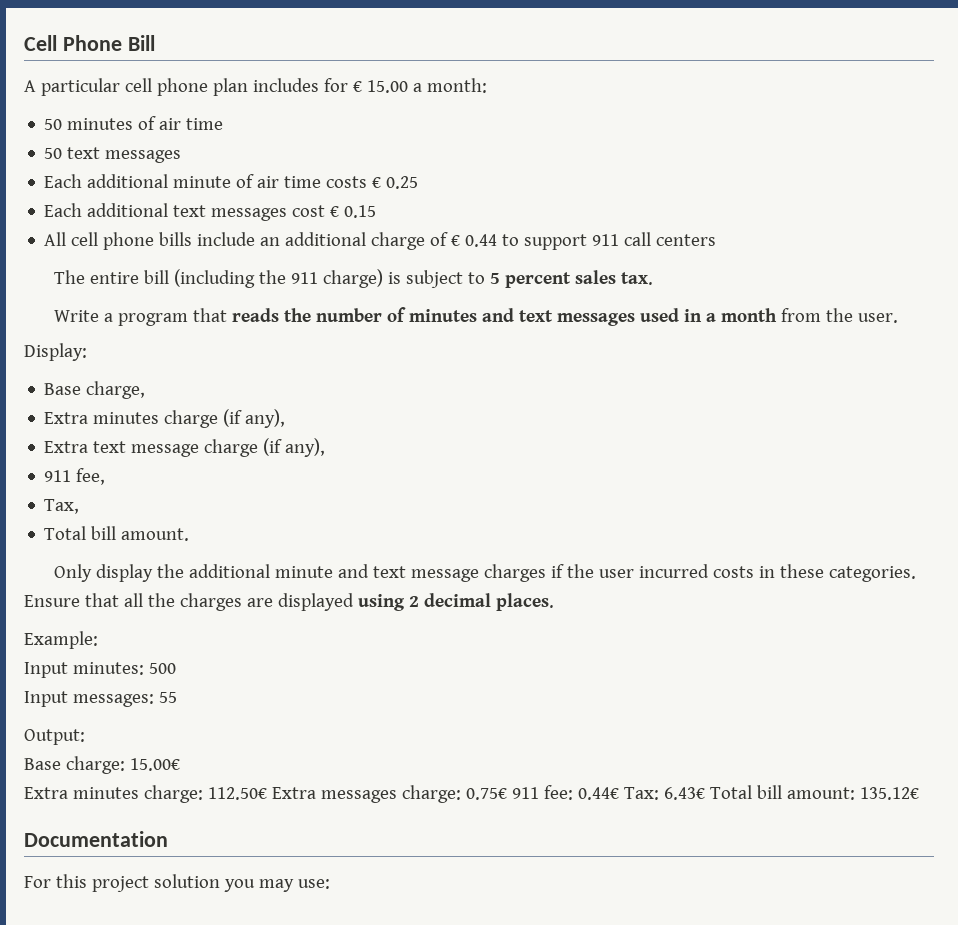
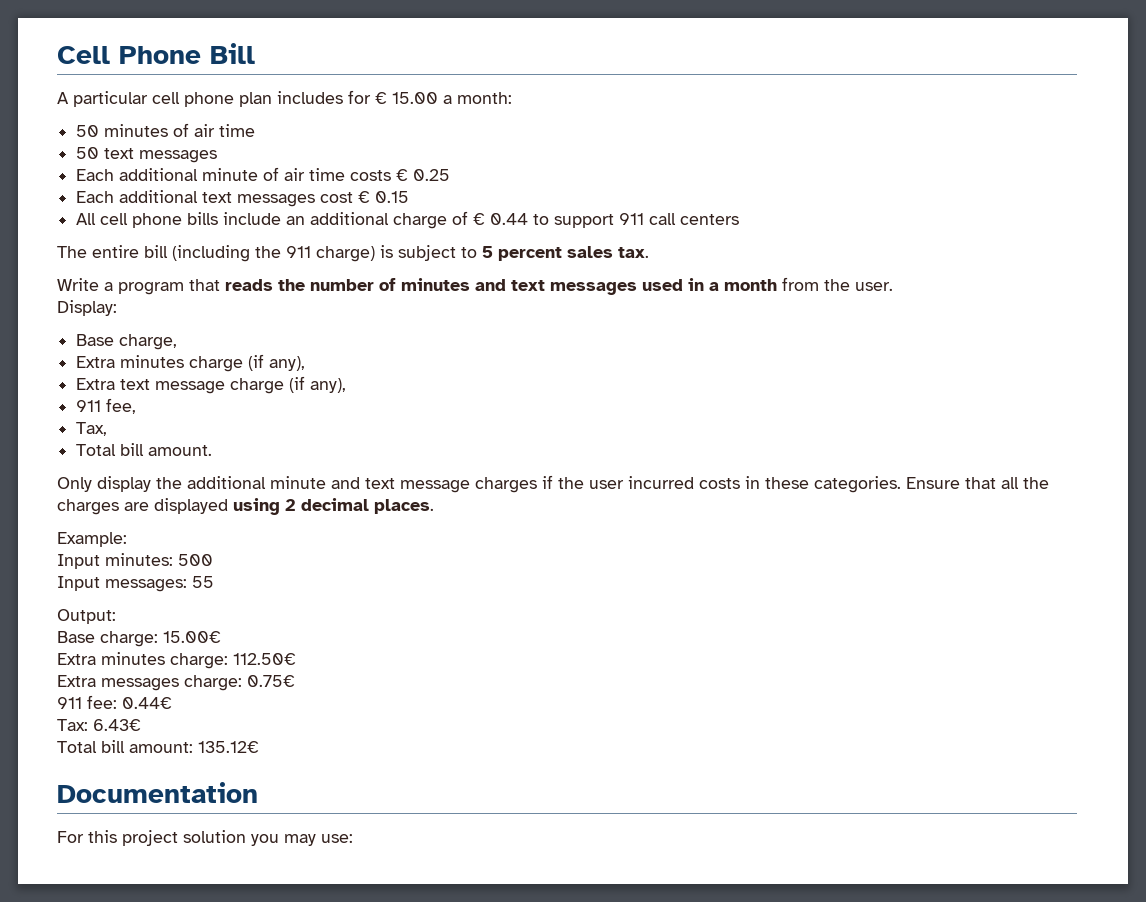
- Extra minutes charge: 112.50€ Extra messages charge: 0.75€ 911 fee: 0.44€ Tax: 6.43€ Total bill amount: 135.12€
+ Extra minutes charge: 112.50€
+ Extra messages charge: 0.75€
+ 911 fee: 0.44€
+ Tax: 6.43€
+ Total bill amount: 135.12€

